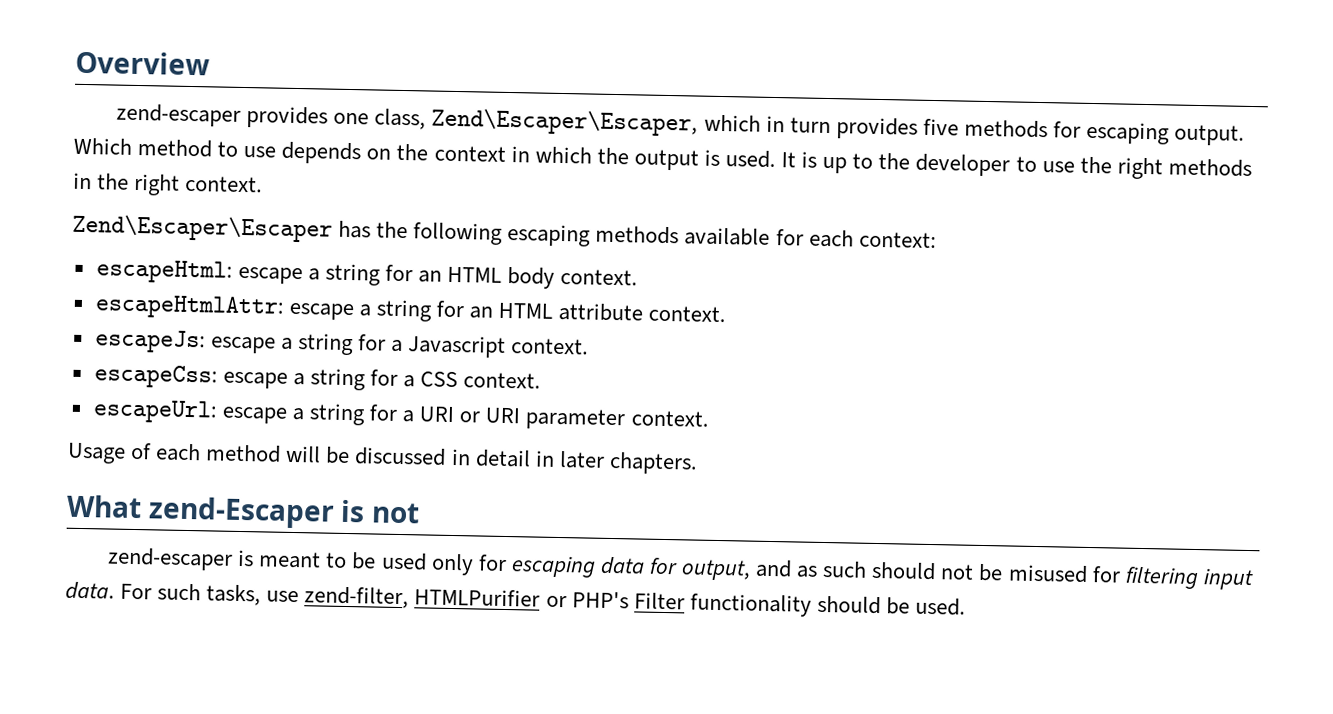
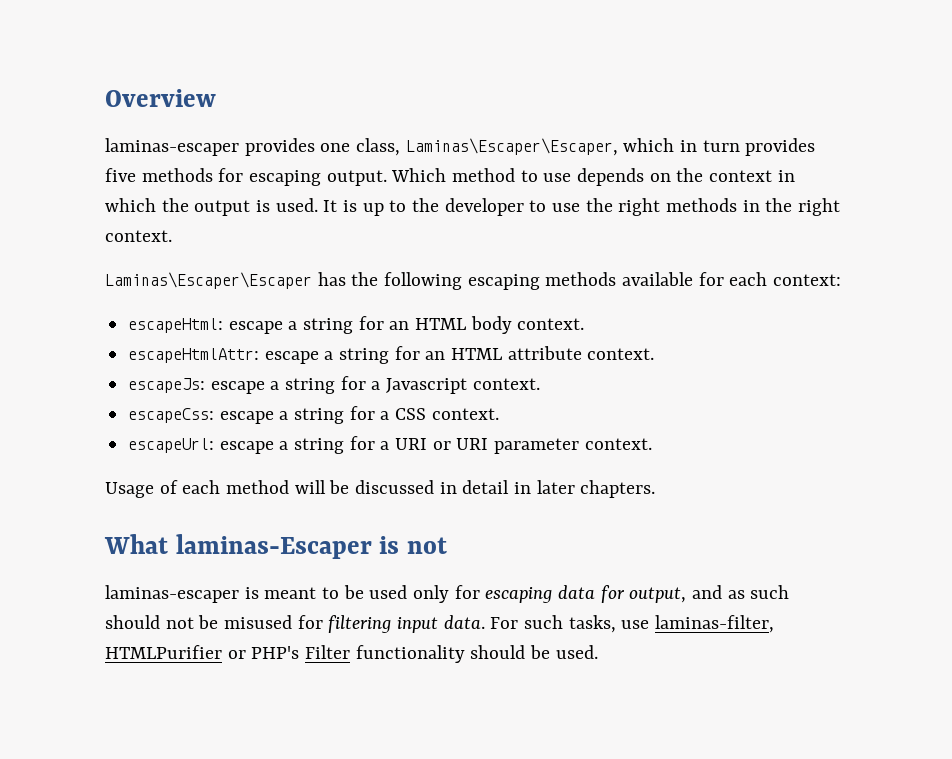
- zend-escaper provides one class, Zend\Escaper\Escaper, which in turn provides five methods for escaping output.
+ laminas-escaper provides one class, Laminas\Escaper\Escaper, which in turn provides five methods for escaping output.
- Zend\Escaper\Escaper has the following escaping methods available for each context:
+ Laminas\Escaper\Escaper has the following escaping methods available for each context:
- What zend-Escaper is not
+ What laminas-Escaper is not
- zend-escaper is meant to be used only for escaping data for output, and as such should not be misused for filtering input data.
+ laminas-escaper is meant to be used only for escaping data for output, and as such should not be misused for filtering input data.
- For such tasks, use zend-filter, HTMLPurifier or PHP's Filter functionality should be used.
+ For such tasks, use laminas-filter, HTMLPurifier or PHP's Filter functionality should be used.

